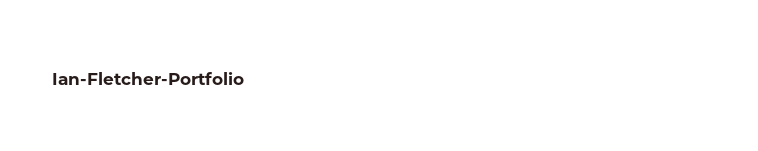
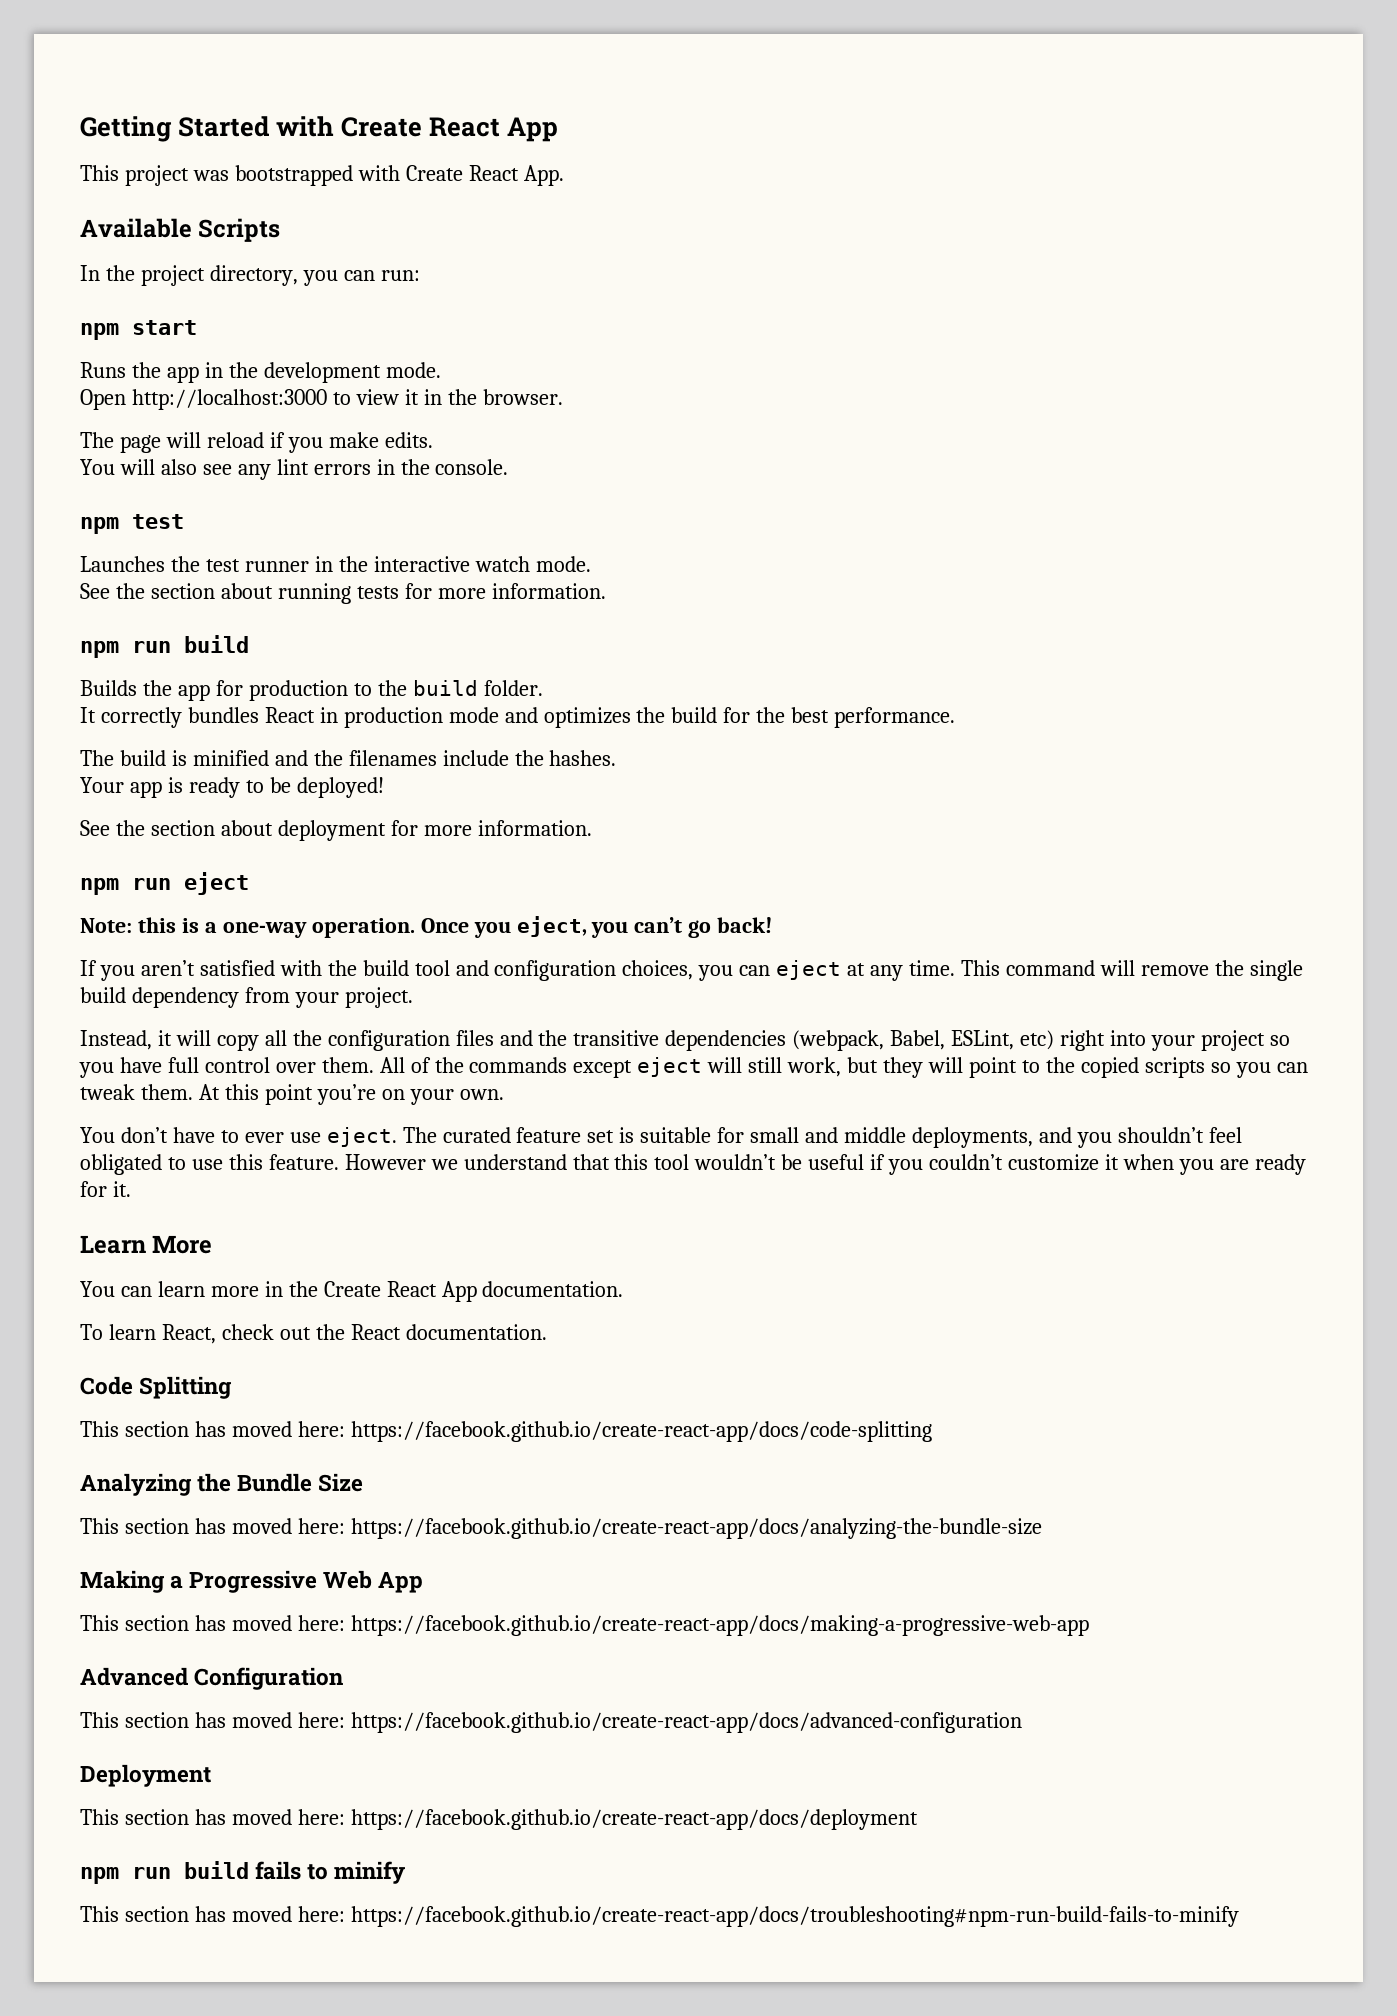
- Ian-Fletcher-Portfolio
+ Getting Started with Create React App
+ This project was bootstrapped with Create React App.
+ Available Scripts
+ In the project directory, you can run:
+ npm start
+ Runs the app in the development mode.
+ Open http://localhost:3000 to view it in the browser.
+ The page will reload if you make edits.
+ You will also see any lint errors in the console.
+ npm test
+ Launches the test runner in the interactive watch mode.
+ See the section about running tests for more information.
+ npm run build
+ Builds the app for production to the build folder.
+ It correctly bundles React in production mode and optimizes the build for the best performance.
+ The build is minified and the filenames include the hashes.
+ Your app is ready to be deployed!
+ See the section about deployment for more information.
+ npm run eject
+ Note: this is a one-way operation. Once you eject, you can’t go back!
+ If you aren’t satisfied with the build tool and configuration choices, you can eject at any time. This command will remove the single build dependency from your project.
+ Instead, it will copy all the configuration files and the transitive dependencies (webpack, Babel, ESLint, etc) right into your project so you have full control over them. All of the commands except eject will still work, but they will point to the copied scripts so you can tweak them. At this point you’re on your own.
+ You don’t have to ever use eject. The curated feature set is suitable for small and middle deployments, and you shouldn’t feel obligated to use this feature. However we understand that this tool wouldn’t be useful if you couldn’t customize it when you are ready for it.
+ Learn More
+ You can learn more in the Create React App documentation.
+ To learn React, check out the React documentation.
+ Code Splitting
+ This section has moved here: https://facebook.github.io/create-react-app/docs/code-splitting
+ Analyzing the Bundle Size
+ This section has moved here: https://facebook.github.io/create-react-app/docs/analyzing-the-bundle-size
+ Making a Progressive Web App
+ This section has moved here: https://facebook.github.io/create-react-app/docs/making-a-progressive-web-app
+ Advanced Configuration
+ This section has moved here: https://facebook.github.io/create-react-app/docs/advanced-configuration
+ Deployment
+ This section has moved here: https://facebook.github.io/create-react-app/docs/deployment
+ npm run build fails to minify
+ This section has moved here: https://facebook.github.io/create-react-app/docs/troubleshooting#npm-run-build-fails-to-minify

